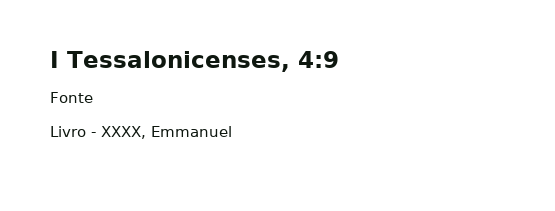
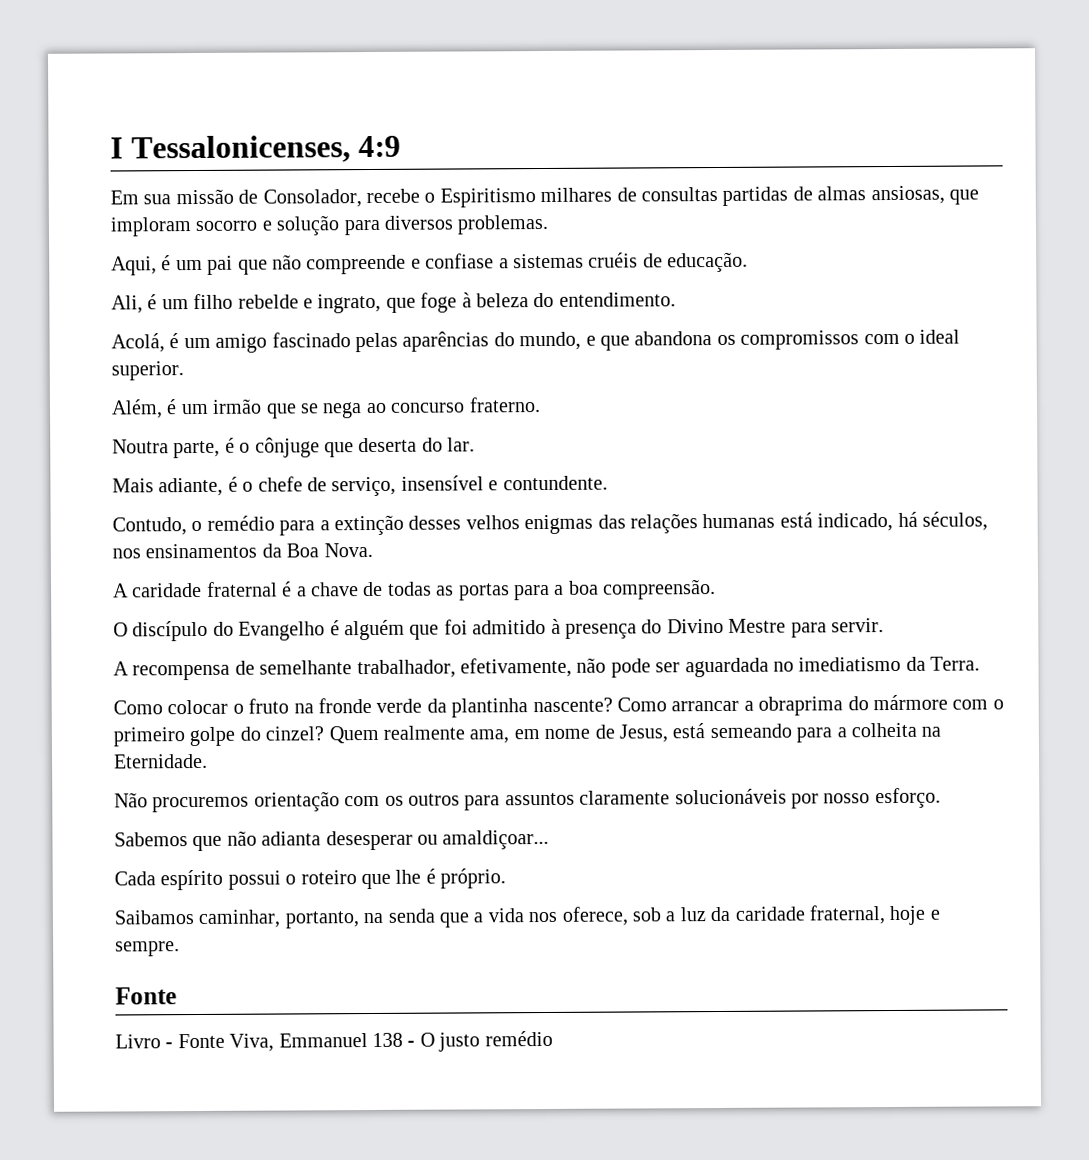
+ Em sua missão de Consolador, recebe o Espiritismo milhares de consultas partidas de almas ansiosas, que imploram socorro e solução para diversos problemas.
+ Aqui, é um pai que não compreende e confiase a sistemas cruéis de educação.
+ Ali, é um filho rebelde e ingrato, que foge à beleza do entendimento.
+ Acolá, é um amigo fascinado pelas aparências do mundo, e que abandona os compromissos com o ideal superior.
+ Além, é um irmão que se nega ao concurso fraterno.
+ Noutra parte, é o cônjuge que deserta do lar.
+ Mais adiante, é o chefe de serviço, insensível e contundente.
+ Contudo, o remédio para a extinção desses velhos enigmas das relações humanas está indicado, há séculos, nos ensinamentos da Boa Nova.
+ A caridade fraternal é a chave de todas as portas para a boa compreensão.
+ O discípulo do Evangelho é alguém que foi admitido à presença do Divino Mestre para servir.
+ A recompensa de semelhante trabalhador, efetivamente, não pode ser aguardada no imediatismo da Terra.
+ Como colocar o fruto na fronde verde da plantinha nascente? Como arrancar a obraprima do mármore com o primeiro golpe do cinzel? Quem realmente ama, em nome de Jesus, está semeando para a colheita na Eternidade.
+ Não procuremos orientação com os outros para assuntos claramente solucionáveis por nosso esforço.
+ Sabemos que não adianta desesperar ou amaldiçoar...
+ Cada espírito possui o roteiro que lhe é próprio.
+ Saibamos caminhar, portanto, na senda que a vida nos oferece, sob a luz da caridade fraternal, hoje e sempre.
  Fonte
- Livro - XXXX, Emmanuel
+ Livro - Fonte Viva, Emmanuel 138 - O justo remédio

